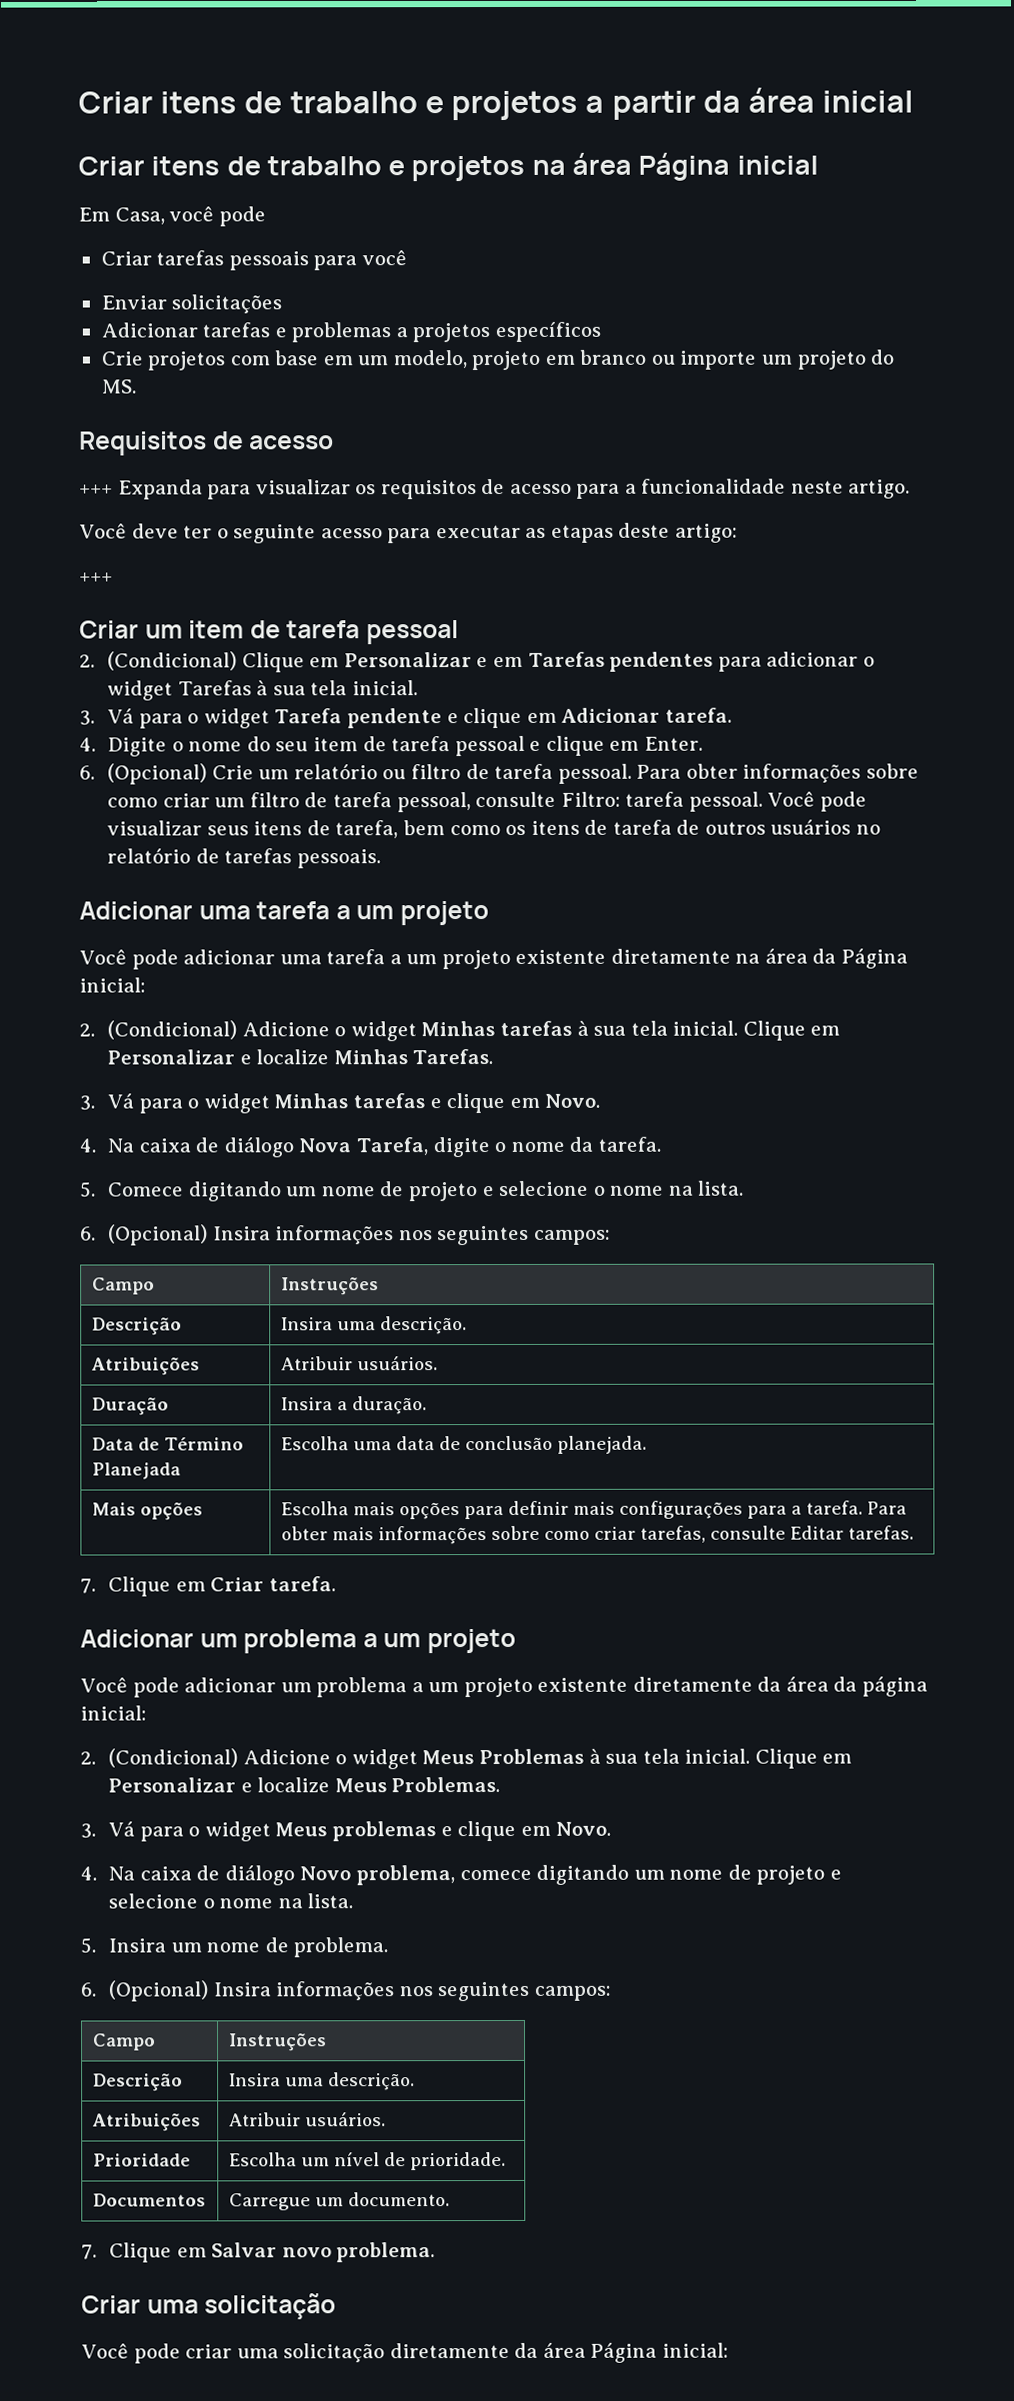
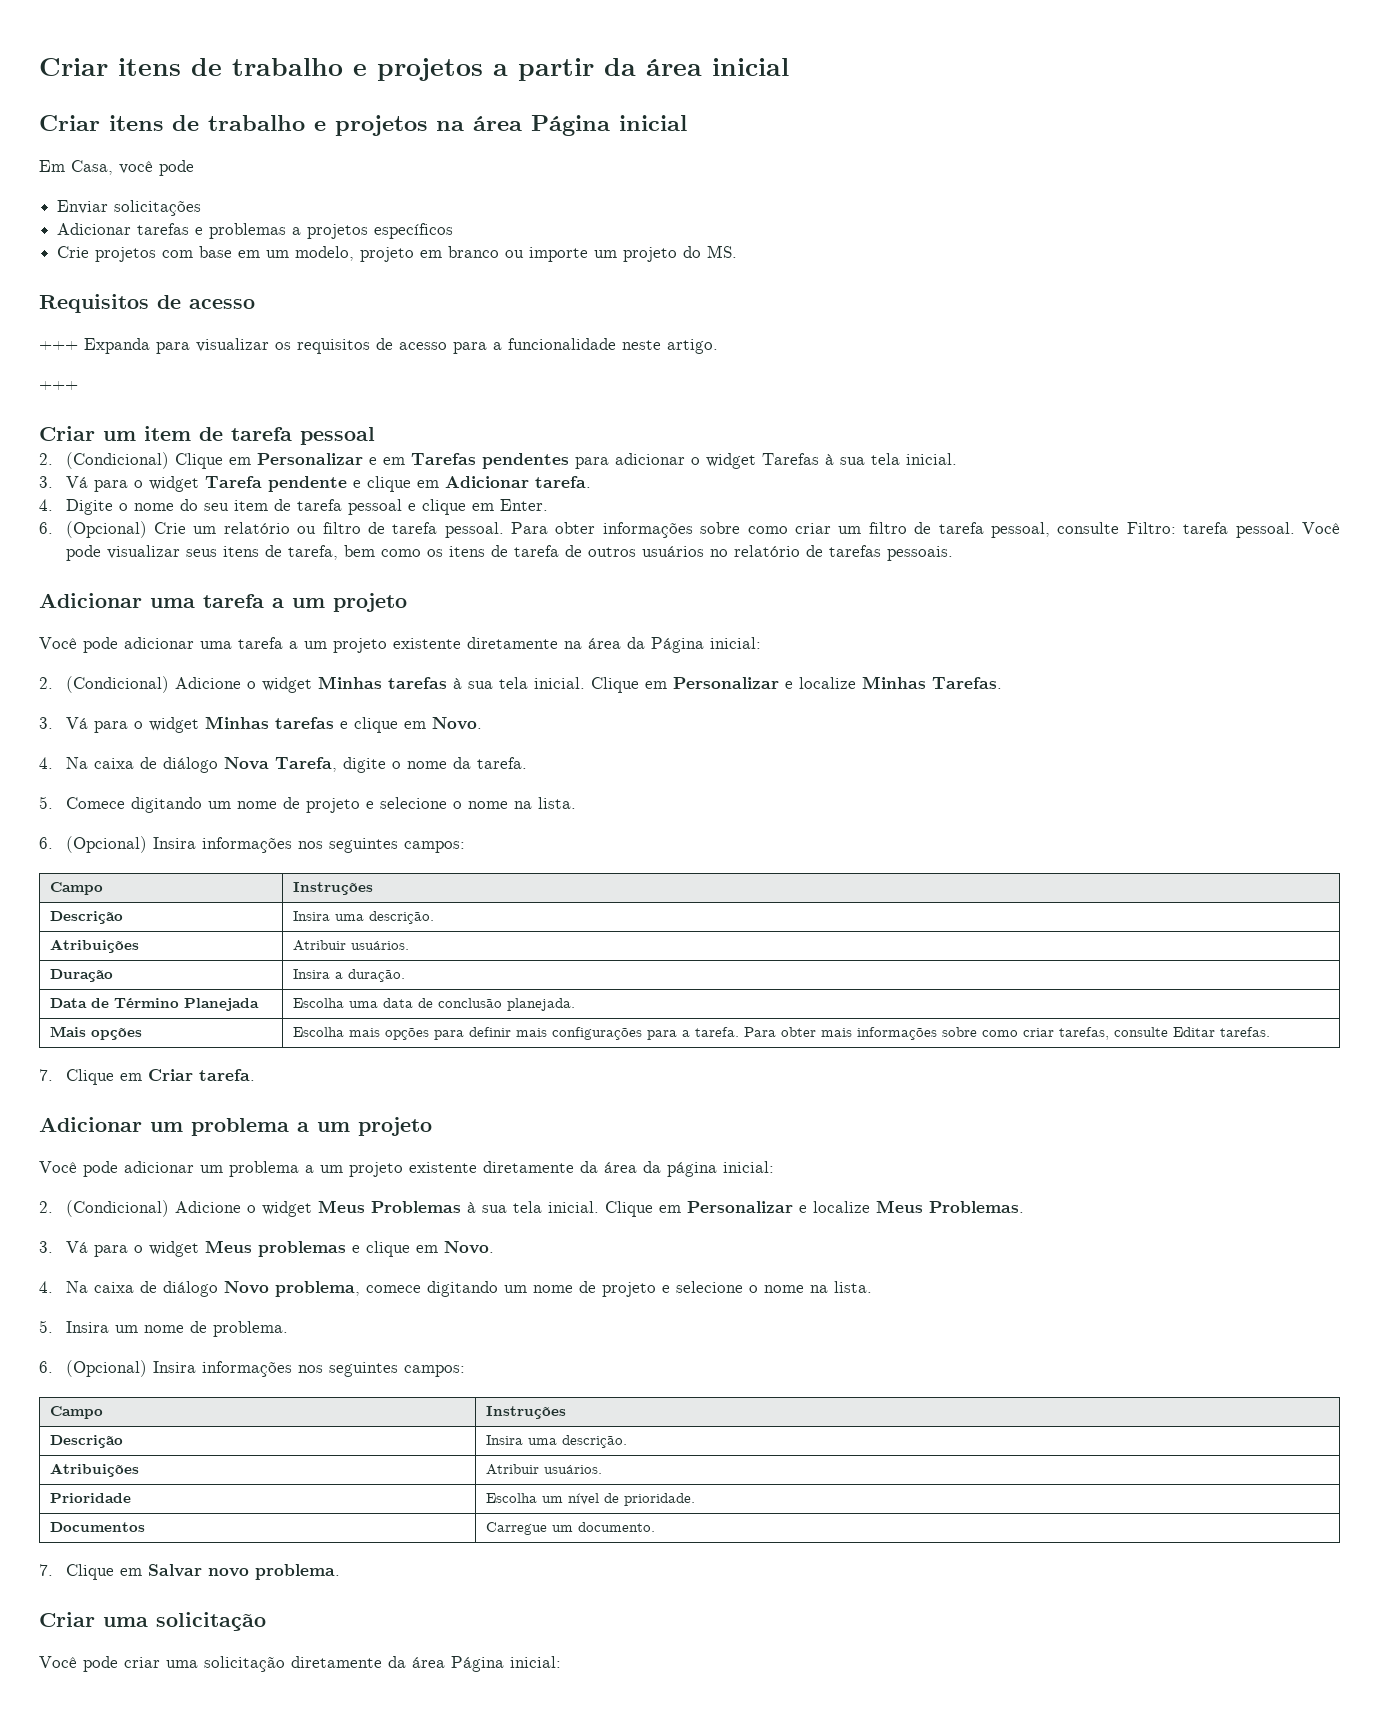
- Criar tarefas pessoais para você
- Você deve ter o seguinte acesso para executar as etapas deste artigo:

